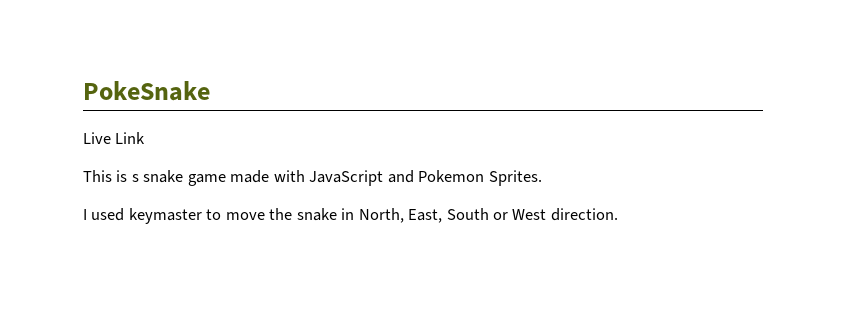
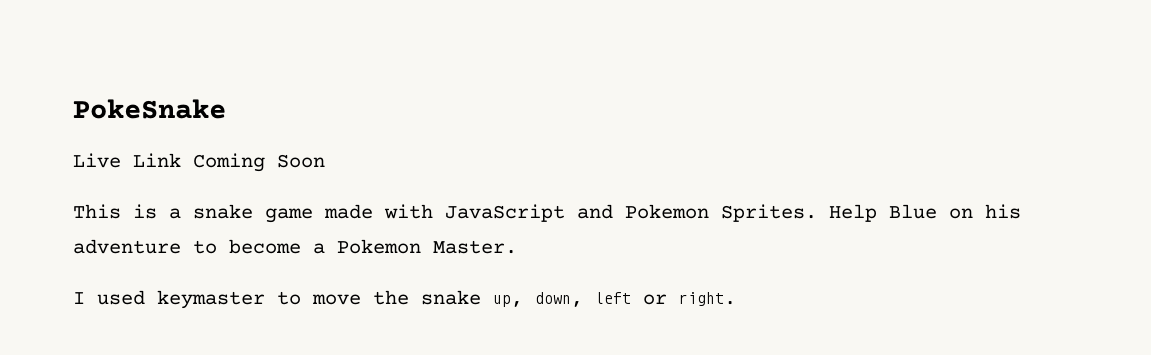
- Live Link
+ Live Link Coming Soon
- This is s snake game made with JavaScript and Pokemon Sprites.
+ This is a snake game made with JavaScript and Pokemon Sprites. Help Blue on his adventure to become a Pokemon Master.
- I used keymaster to move the snake in North, East, South or West direction.
+ I used keymaster to move the snake up, down, left or right.

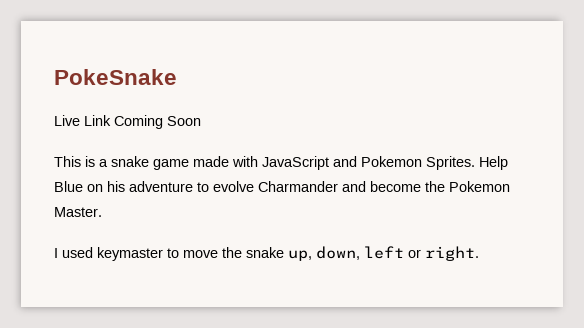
- Help Blue on his adventure to become a Pokemon Master.
+ Help Blue on his adventure to evolve Charmander and become the Pokemon Master.

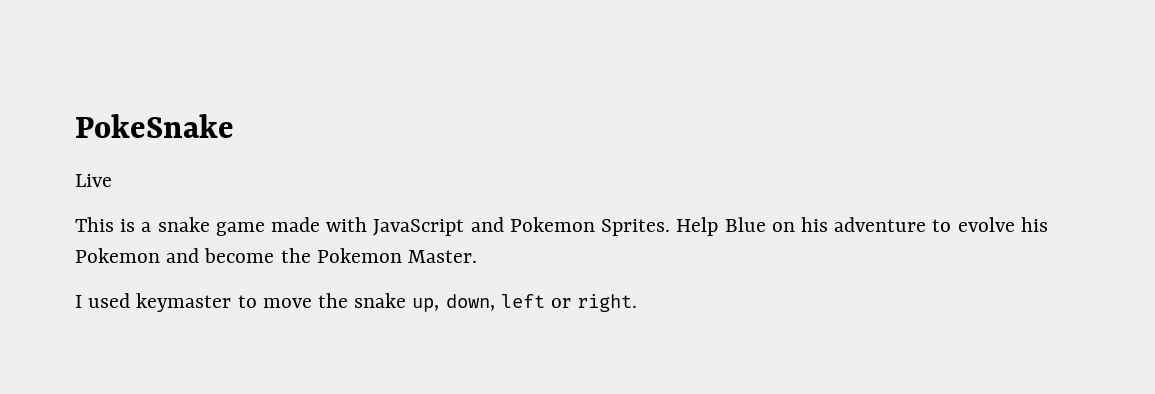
- Live Link Coming Soon
+ Live
- Help Blue on his adventure to evolve Charmander and become the Pokemon Master.
+ Help Blue on his adventure to evolve his Pokemon and become the Pokemon Master.

